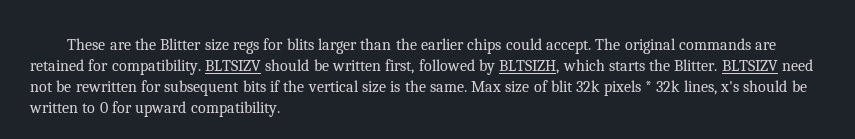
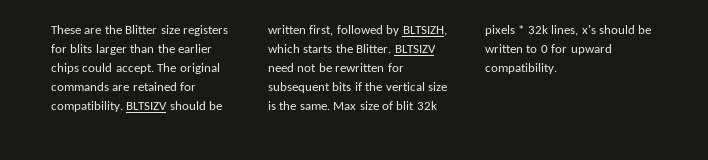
- These are the Blitter size regs for blits larger than the earlier chips could accept.
+ These are the Blitter size registers for blits larger than the earlier chips could accept.

